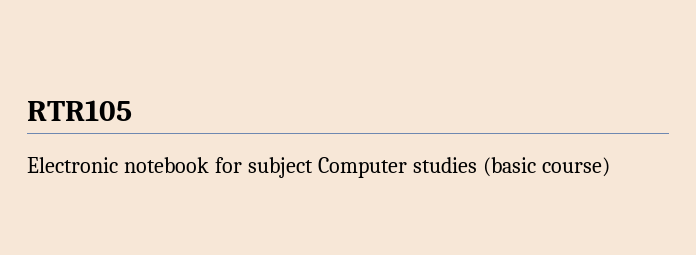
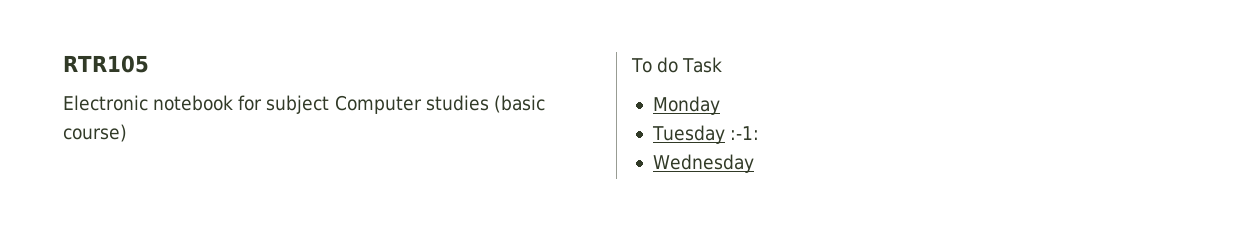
+ To do Task
+ Monday
+ Tuesday :-1:
+ Wednesday

